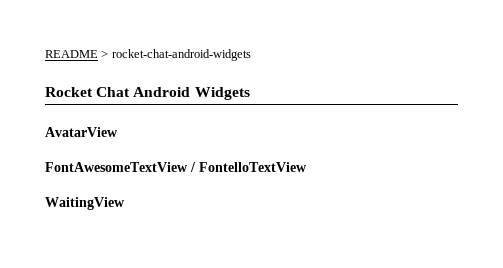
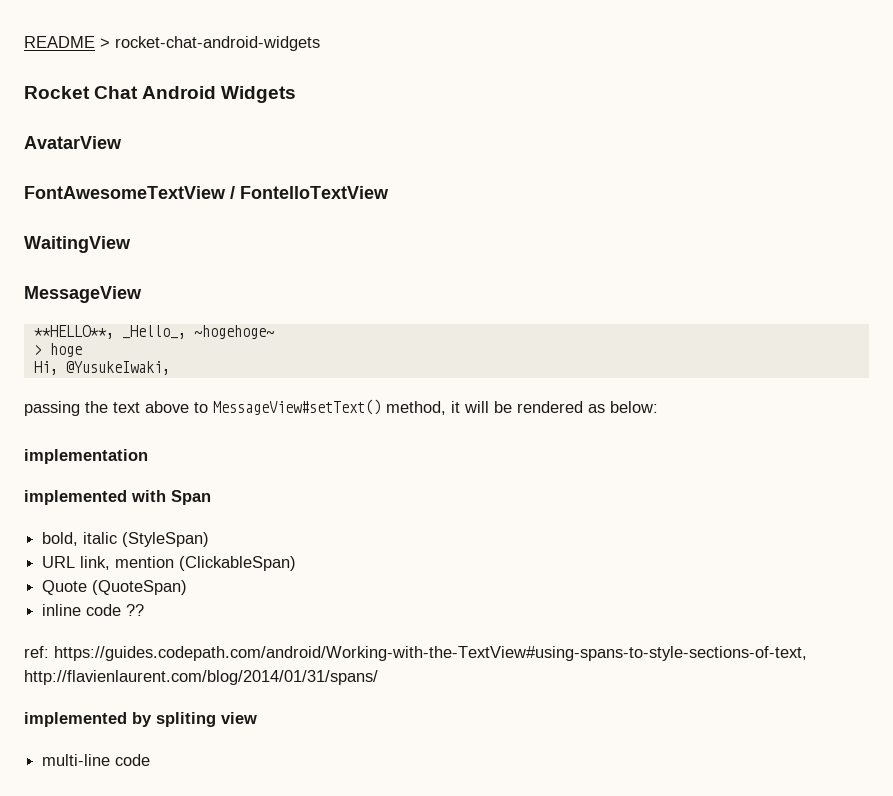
+ MessageView
+ **HELLO**, _Hello_, ~hogehoge~
+ > hoge
+ Hi, @YusukeIwaki,
+ passing the text above to MessageView#setText() method, it will be rendered as below:
+ implementation
+ implemented with Span
+ bold, italic (StyleSpan)
+ URL link, mention (ClickableSpan)
+ Quote (QuoteSpan)
+ inline code ??
+ ref: https://guides.codepath.com/android/Working-with-the-TextView#using-spans-to-style-sections-of-text, http://flavienlaurent.com/blog/2014/01/31/spans/
+ implemented by spliting view
+ multi-line code

